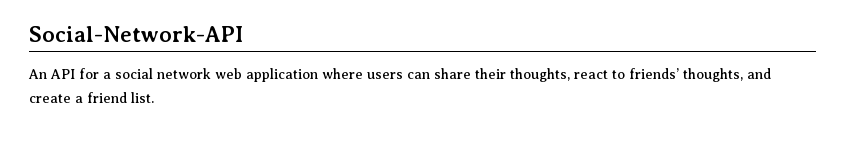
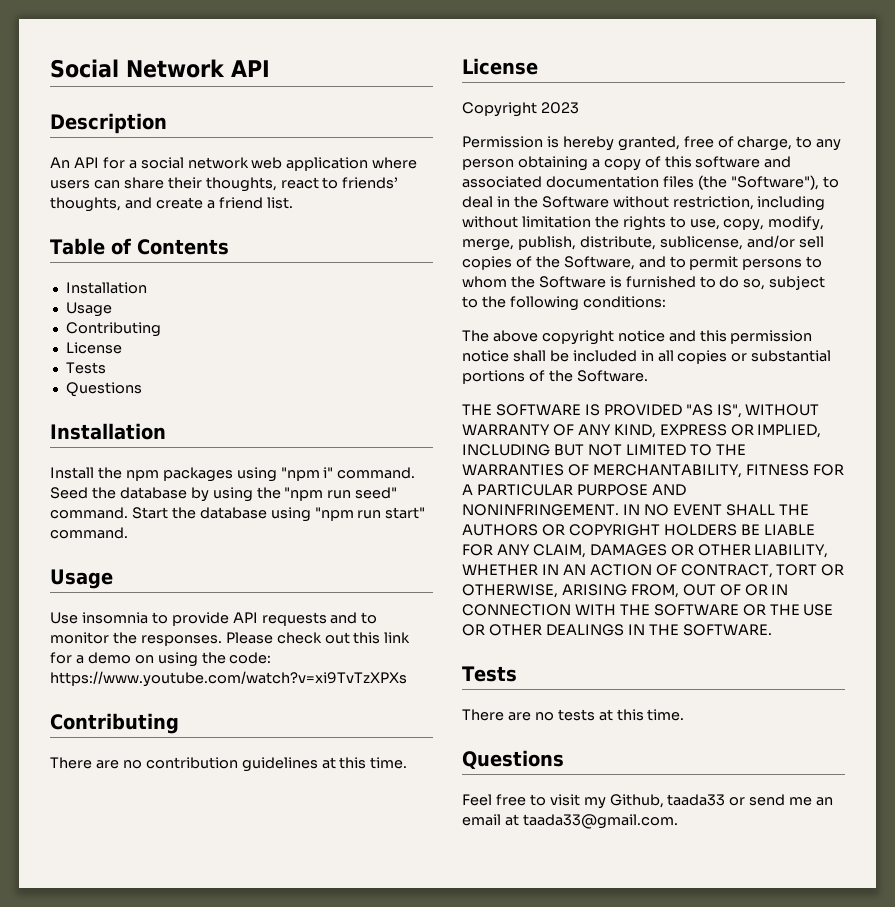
- Social-Network-API
+ Social Network API
+ Description
+ Table of Contents
+ Installation
+ Usage
+ Contributing
+ License
+ Tests
+ Questions
+ Installation
+ Install the npm packages using "npm i" command. Seed the database by using the "npm run seed" command. Start the database using "npm run start" command.
+ Usage
+ Use insomnia to provide API requests and to monitor the responses. Please check out this link for a demo on using the code: https://www.youtube.com/watch?v=xi9TvTzXPXs
+ Contributing
+ There are no contribution guidelines at this time.
+ License
+ Copyright 2023
+ Permission is hereby granted, free of charge, to any person obtaining a copy of this software and associated documentation files (the "Software"), to deal in the Software without restriction, including without limitation the rights to use, copy, modify, merge, publish, distribute, sublicense, and/or sell copies of the Software, and to permit persons to whom the Software is furnished to do so, subject to the following conditions:
+ The above copyright notice and this permission notice shall be included in all copies or substantial portions of the Software.
+ THE SOFTWARE IS PROVIDED "AS IS", WITHOUT WARRANTY OF ANY KIND, EXPRESS OR IMPLIED, INCLUDING BUT NOT LIMITED TO THE WARRANTIES OF MERCHANTABILITY, FITNESS FOR A PARTICULAR PURPOSE AND NONINFRINGEMENT. IN NO EVENT SHALL THE AUTHORS OR COPYRIGHT HOLDERS BE LIABLE FOR ANY CLAIM, DAMAGES OR OTHER LIABILITY, WHETHER IN AN ACTION OF CONTRACT, TORT OR OTHERWISE, ARISING FROM, OUT OF OR IN CONNECTION WITH THE SOFTWARE OR THE USE OR OTHER DEALINGS IN THE SOFTWARE.
+ Tests
+ There are no tests at this time.
+ Questions
+ Feel free to visit my Github, taada33 or send me an email at taada33@gmail.com.

